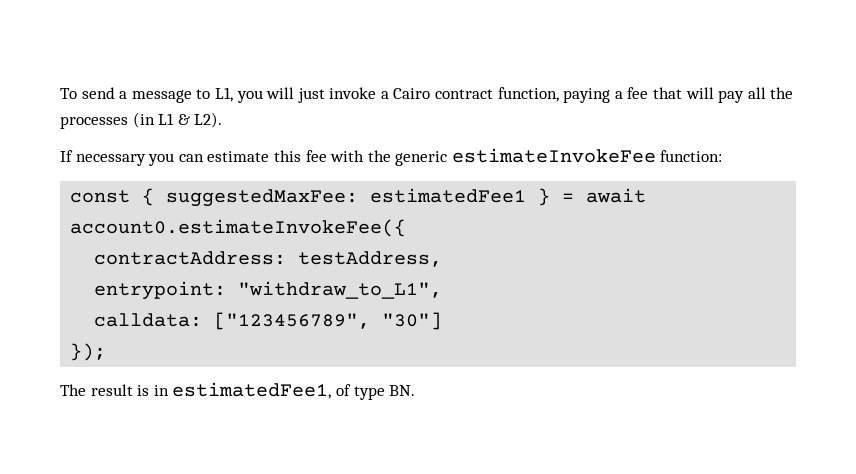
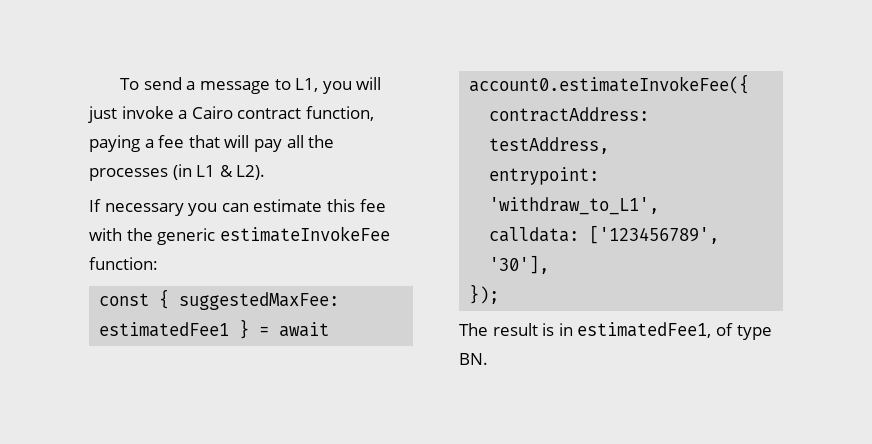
- entrypoint: "withdraw_to_L1",
+ entrypoint: 'withdraw_to_L1',
- calldata: ["123456789", "30"]
+ calldata: ['123456789', '30'],

